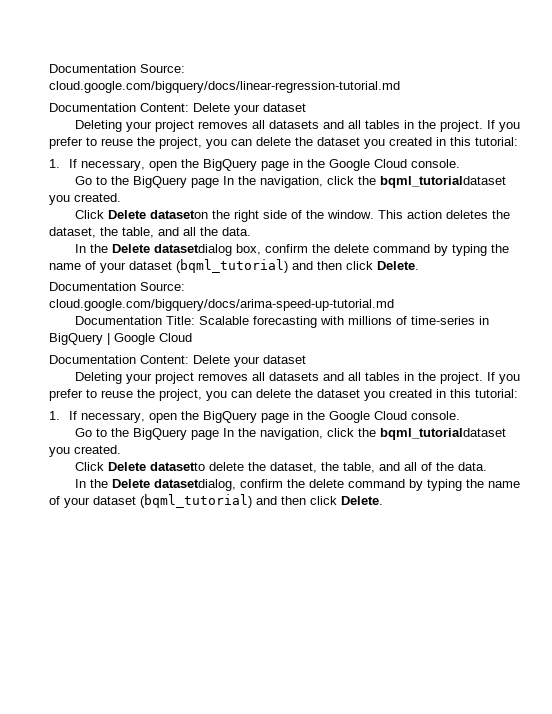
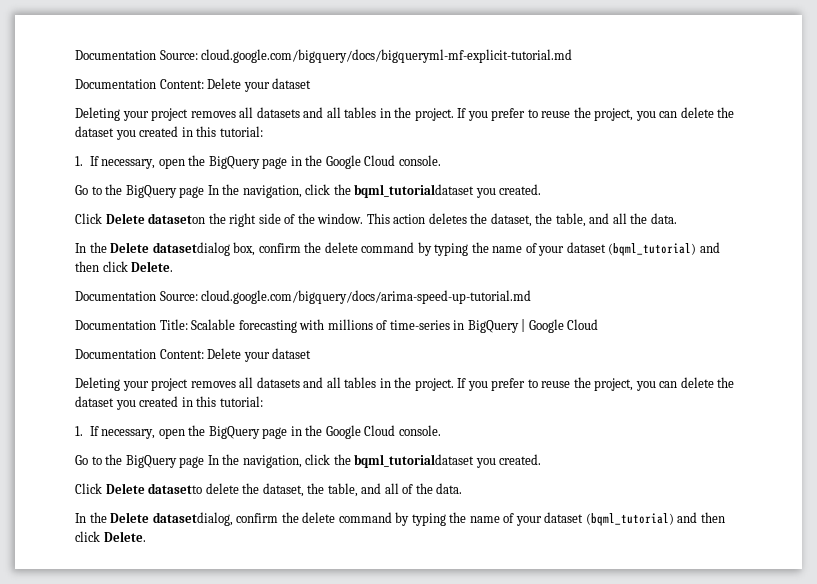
- Documentation Source: cloud.google.com/bigquery/docs/linear-regression-tutorial.md
+ Documentation Source: cloud.google.com/bigquery/docs/bigqueryml-mf-explicit-tutorial.md

